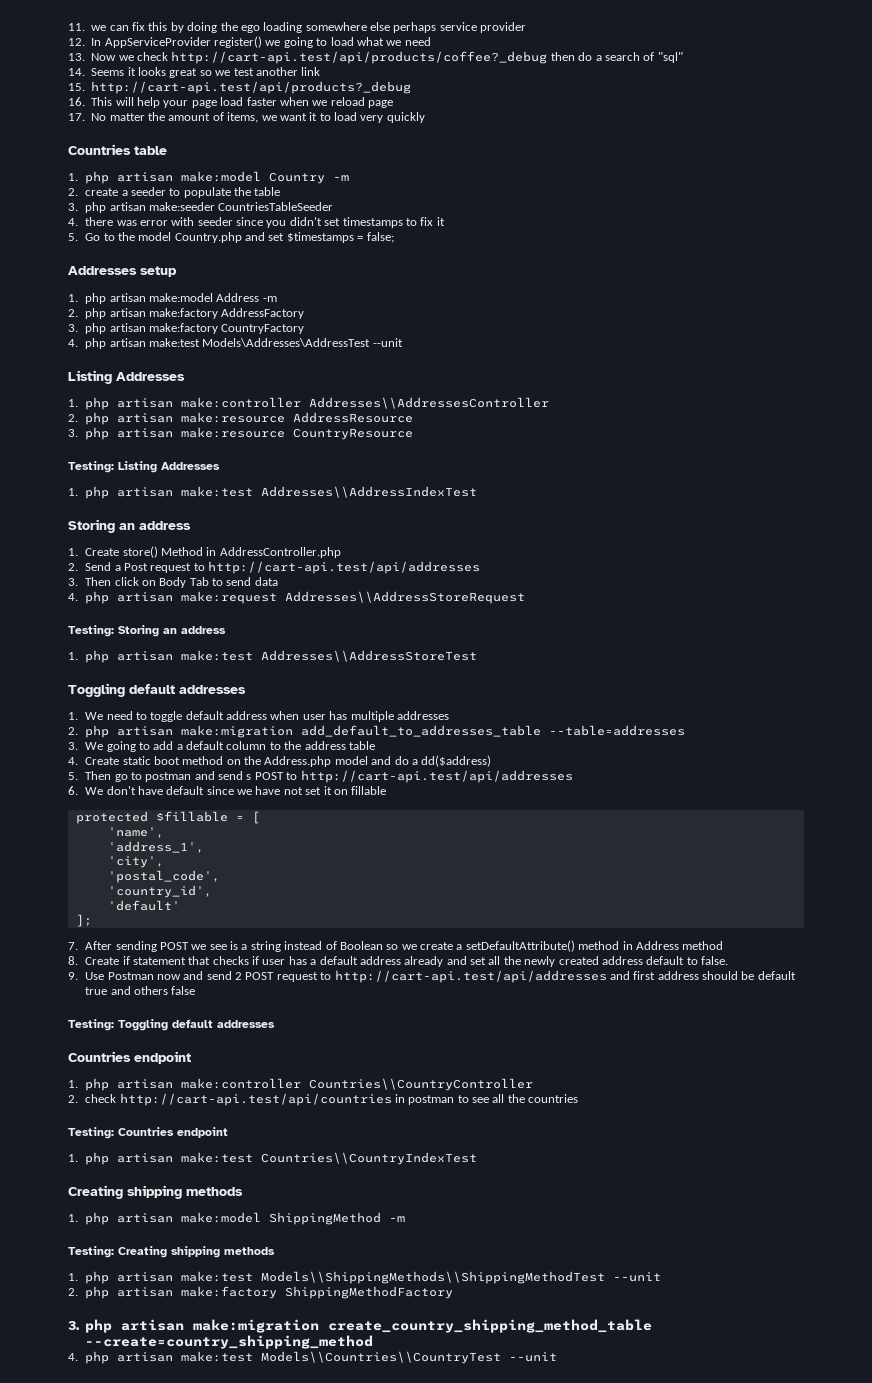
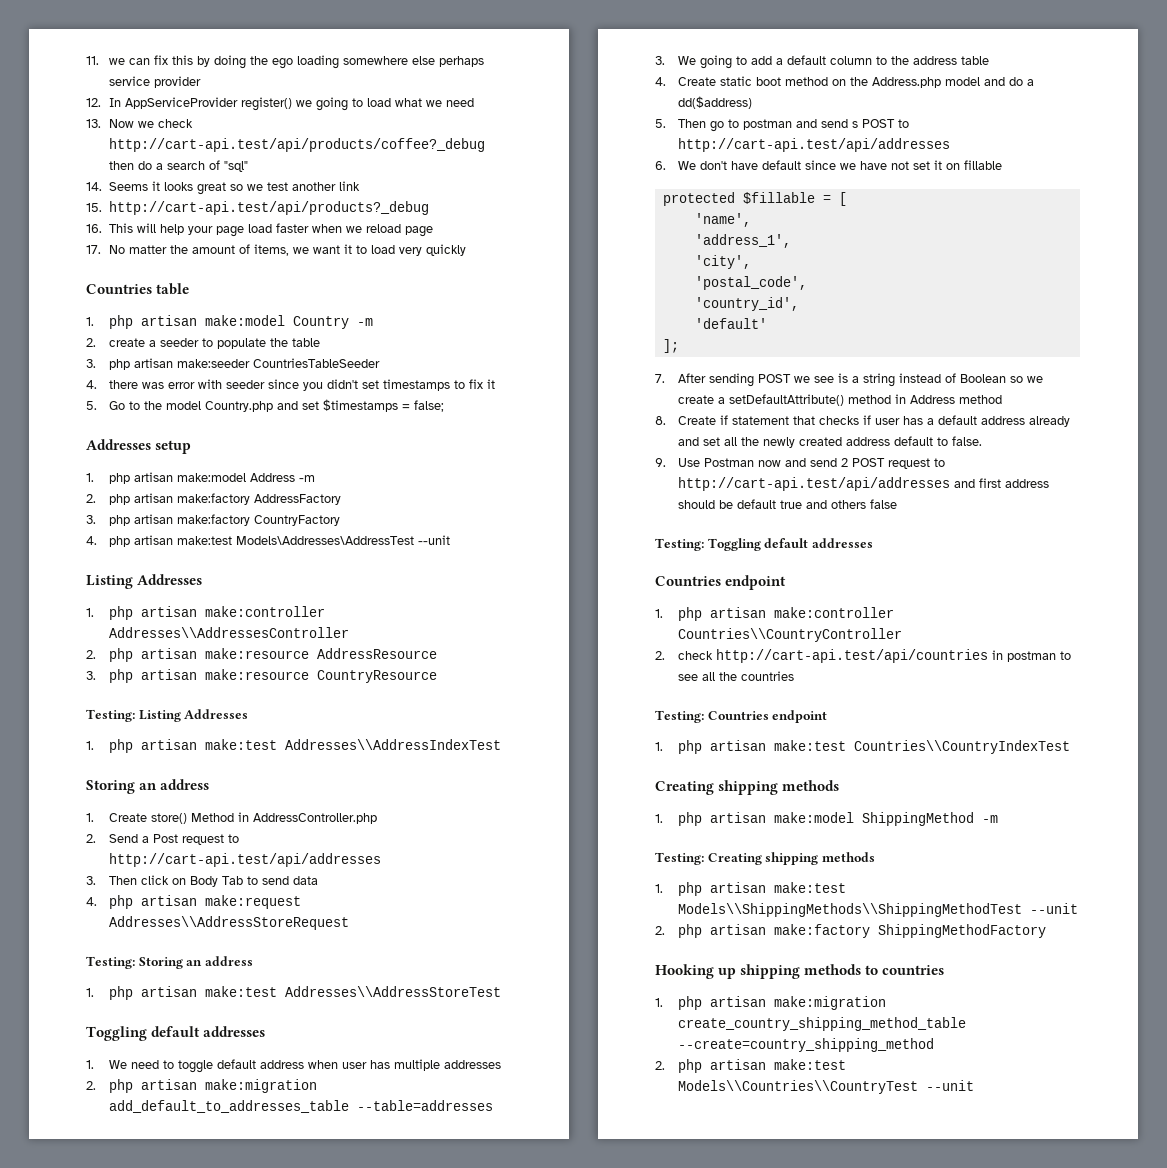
- 3. php artisan make:migration create_country_shipping_method_table --create=country_shipping_method
+ Hooking up shipping methods to countries
+ 1. php artisan make:migration create_country_shipping_method_table --create=country_shipping_method
- 4. php artisan make:test Models\\Countries\\CountryTest --unit
+ 2. php artisan make:test Models\\Countries\\CountryTest --unit

